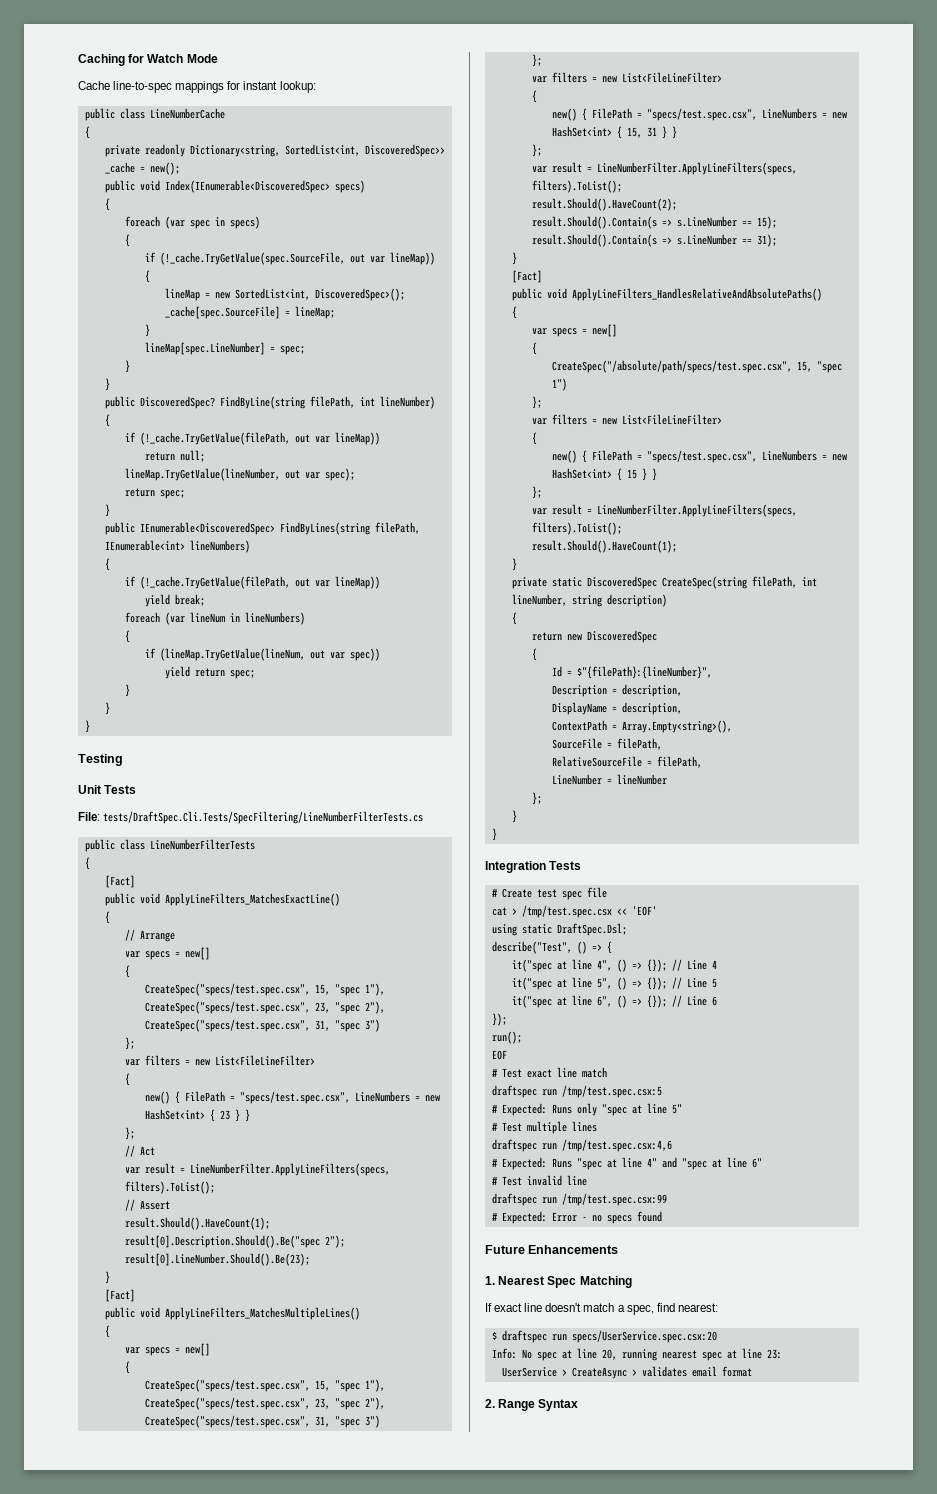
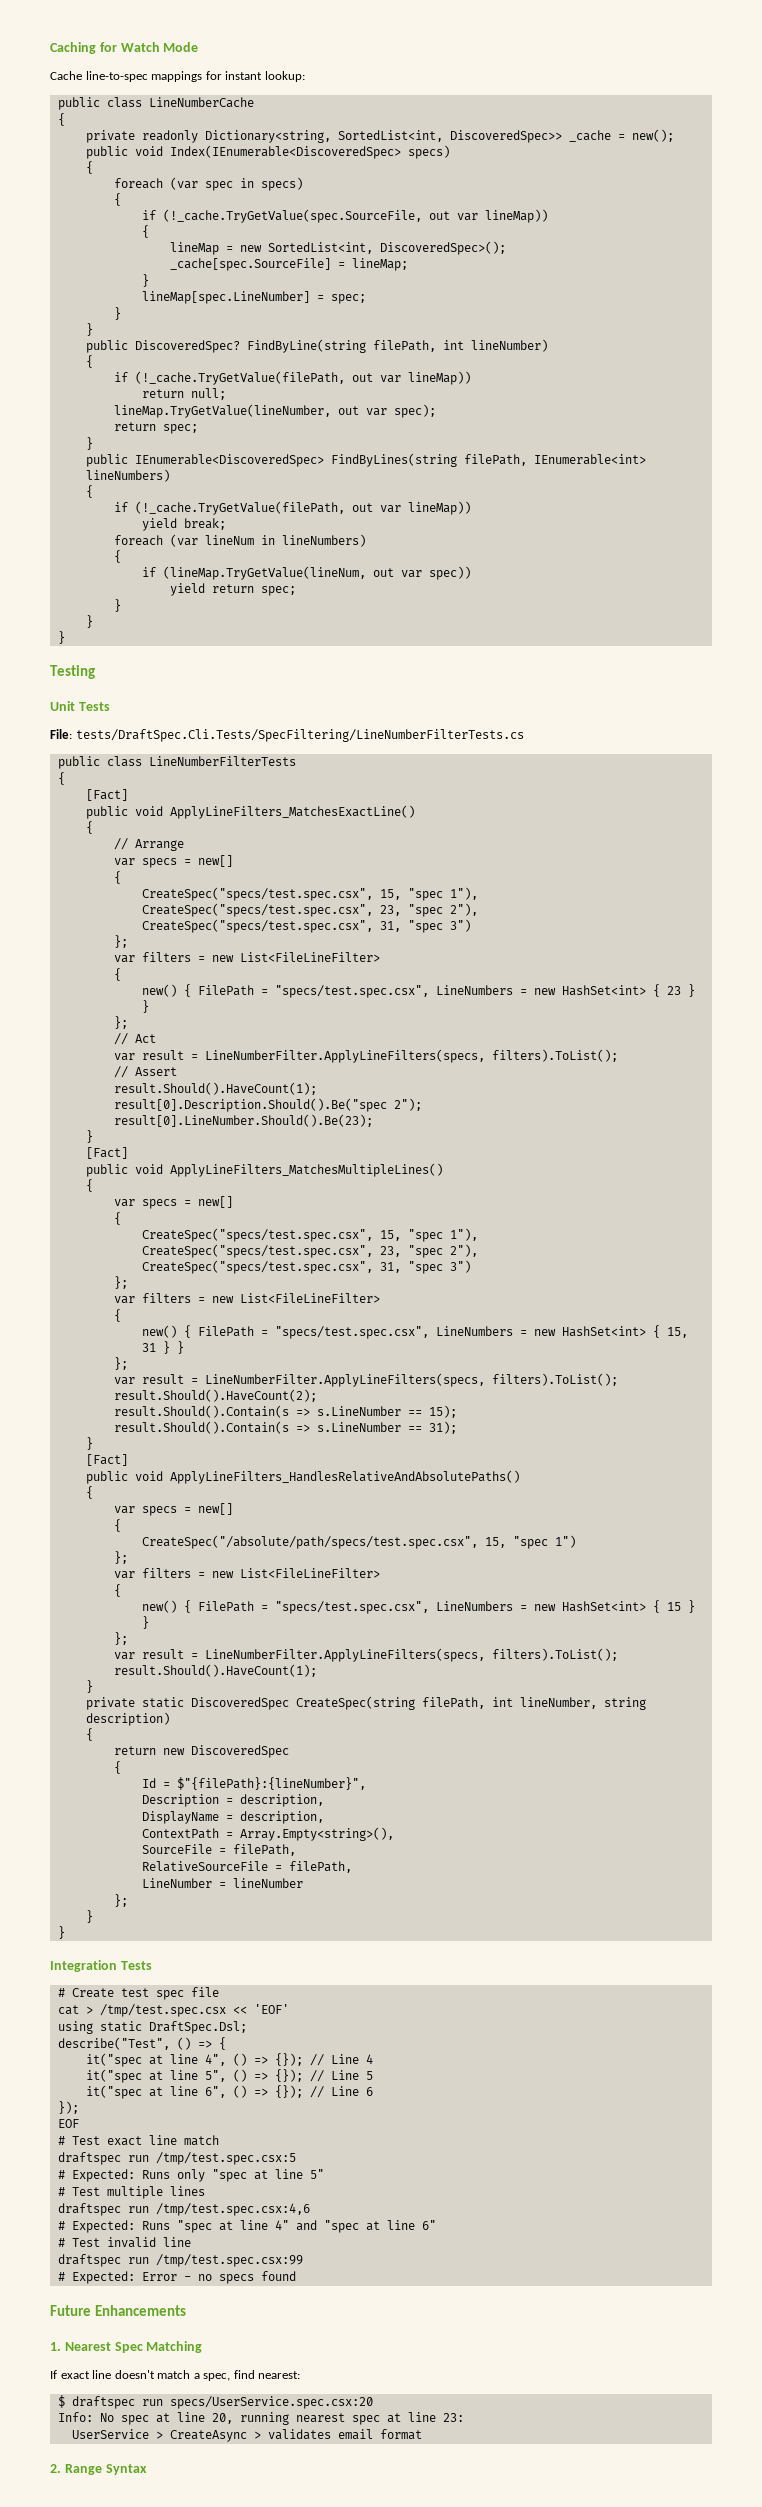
- run();

